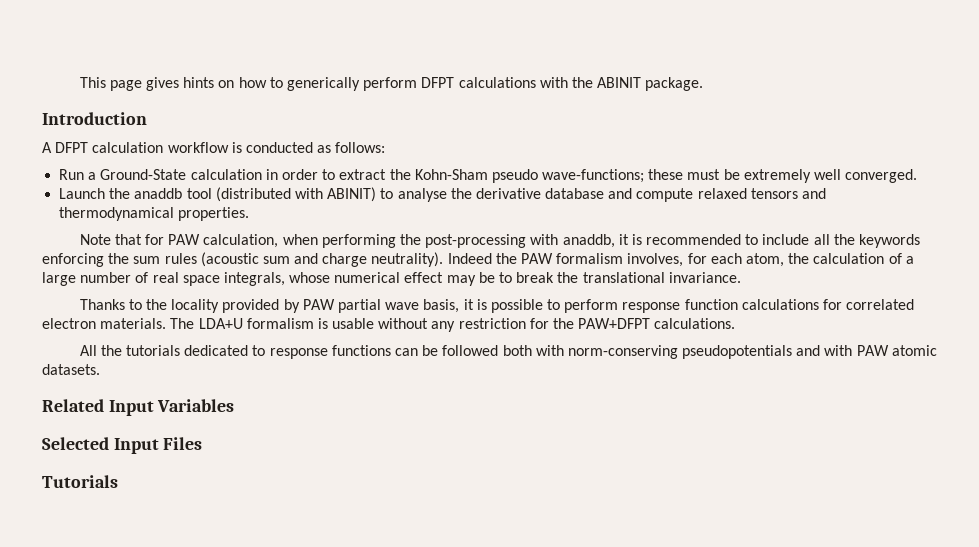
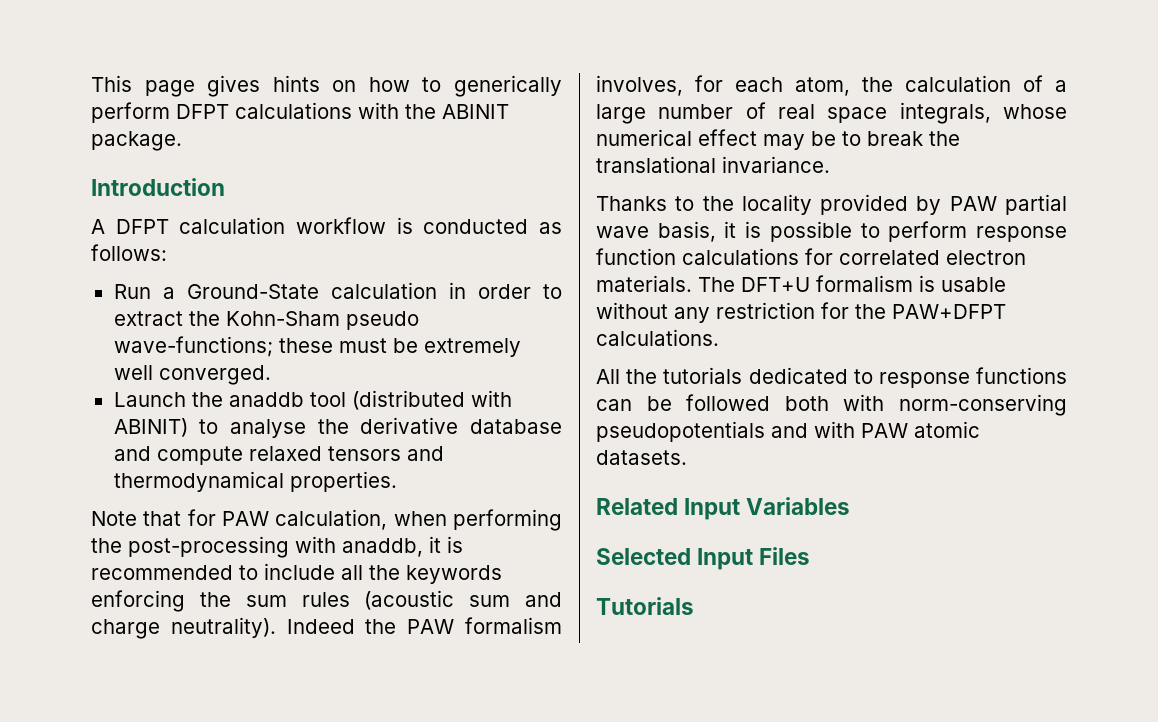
- The LDA+U formalism is usable without any restriction for the PAW+DFPT calculations.
+ The DFT+U formalism is usable without any restriction for the PAW+DFPT calculations.

